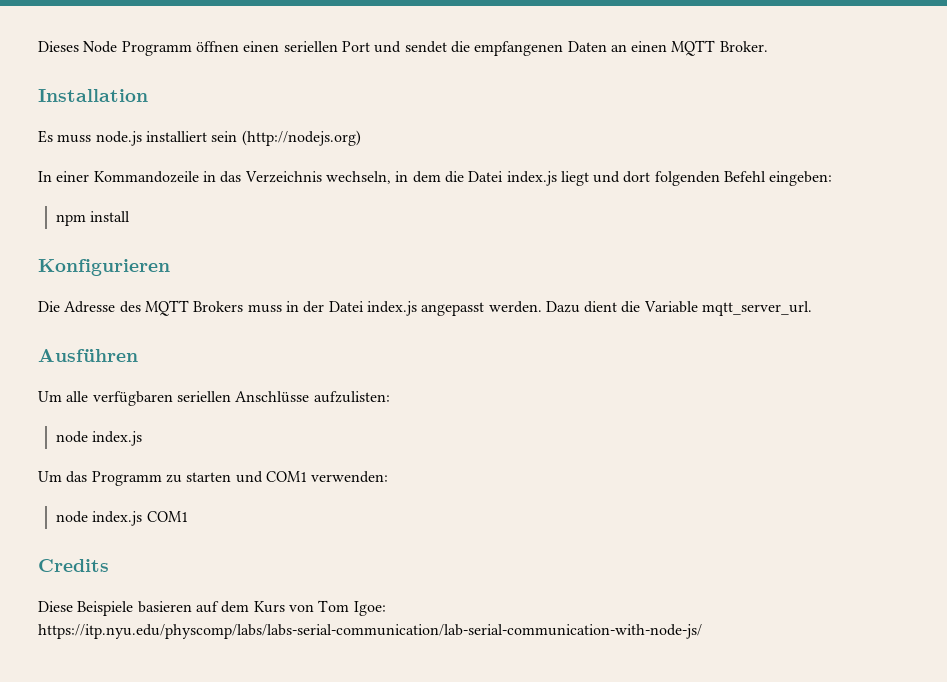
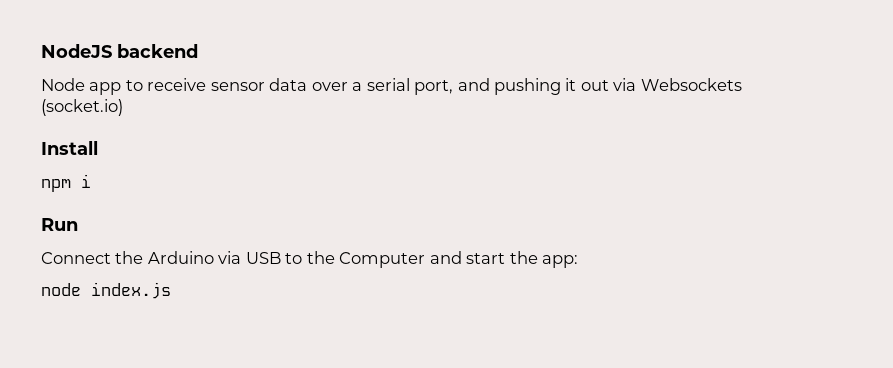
- Dieses Node Programm öffnen einen seriellen Port und sendet die empfangenen Daten an einen MQTT Broker.
- Installation
- Es muss node.js installiert sein (http://nodejs.org)
- In einer Kommandozeile in das Verzeichnis wechseln, in dem die Datei index.js liegt und dort folgenden Befehl eingeben:
- npm install
- Konfigurieren
- Die Adresse des MQTT Brokers muss in der Datei index.js angepasst werden. Dazu dient die Variable mqtt_server_url.
- Ausführen
- Um alle verfügbaren seriellen Anschlüsse aufzulisten:
+ NodeJS backend
+ Node app to receive sensor data over a serial port, and pushing it out via Websockets (socket.io)
+ Install
+ npm i
+ Run
+ Connect the Arduino via USB to the Computer and start the app:
  node index.js
- Um das Programm zu starten und COM1 verwenden:
- node index.js COM1
- Credits
- Diese Beispiele basieren auf dem Kurs von Tom Igoe: https://itp.nyu.edu/physcomp/labs/labs-serial-communication/lab-serial-communication-with-node-js/

